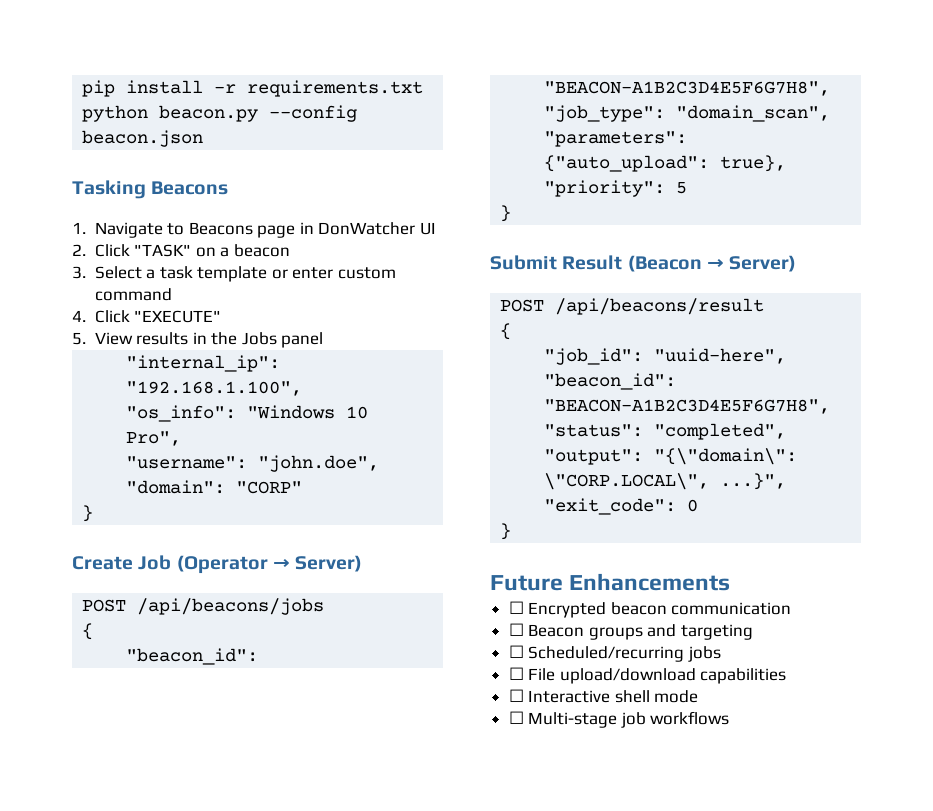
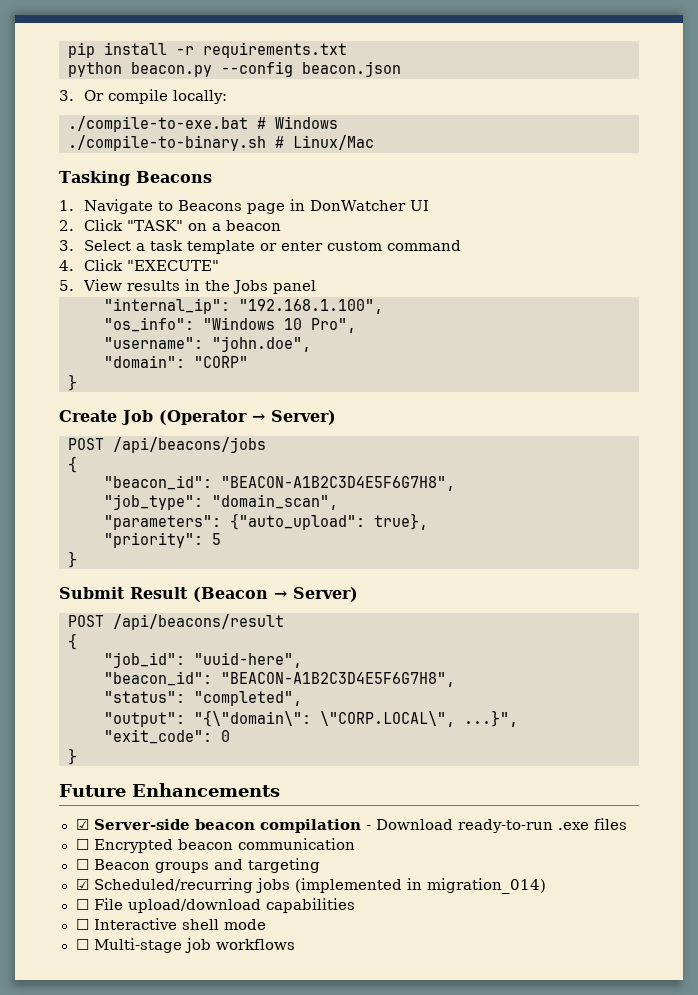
+ 3. Or compile locally:
+ ./compile-to-exe.bat # Windows
+ ./compile-to-binary.sh # Linux/Mac
+ ☑ Server-side beacon compilation - Download ready-to-run .exe files
- ☐ Scheduled/recurring jobs
+ ☑ Scheduled/recurring jobs (implemented in migration_014)

